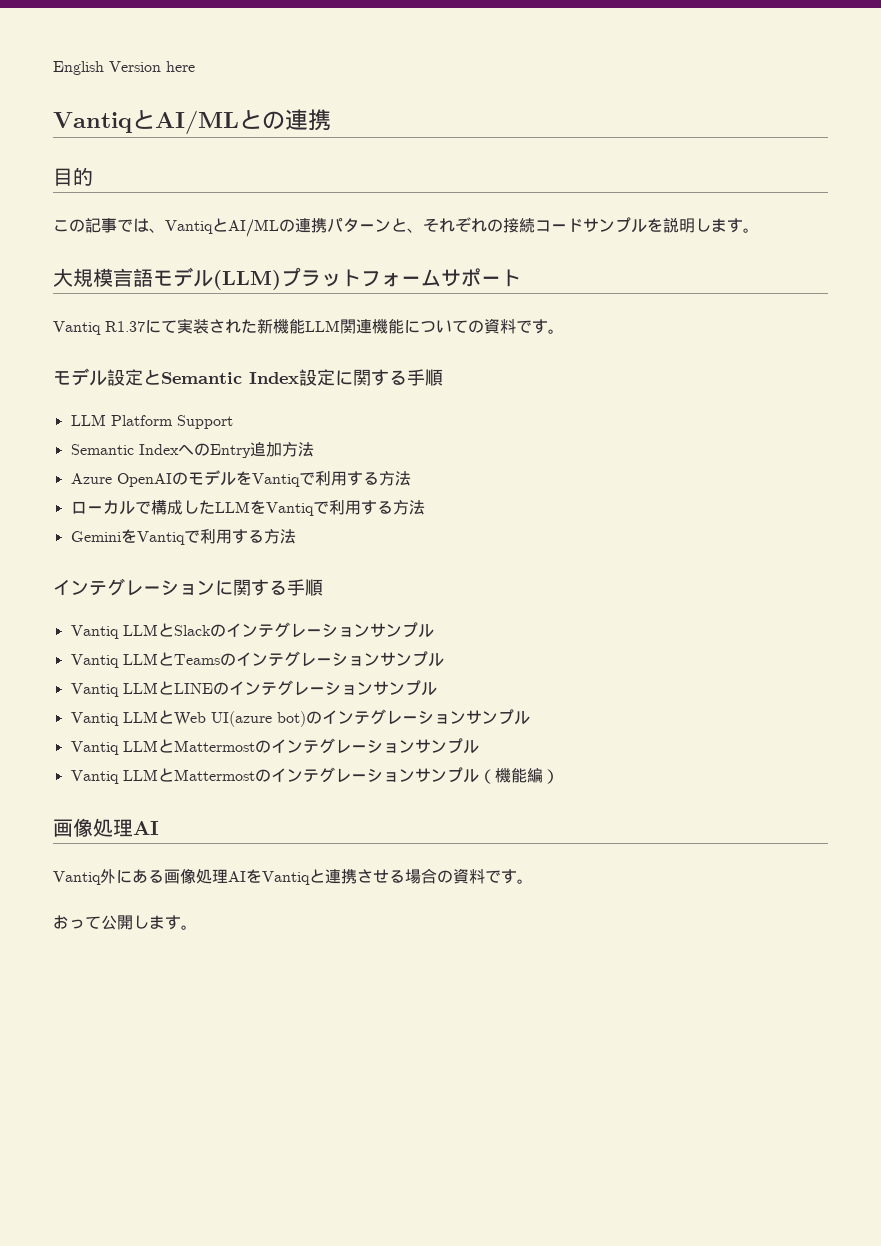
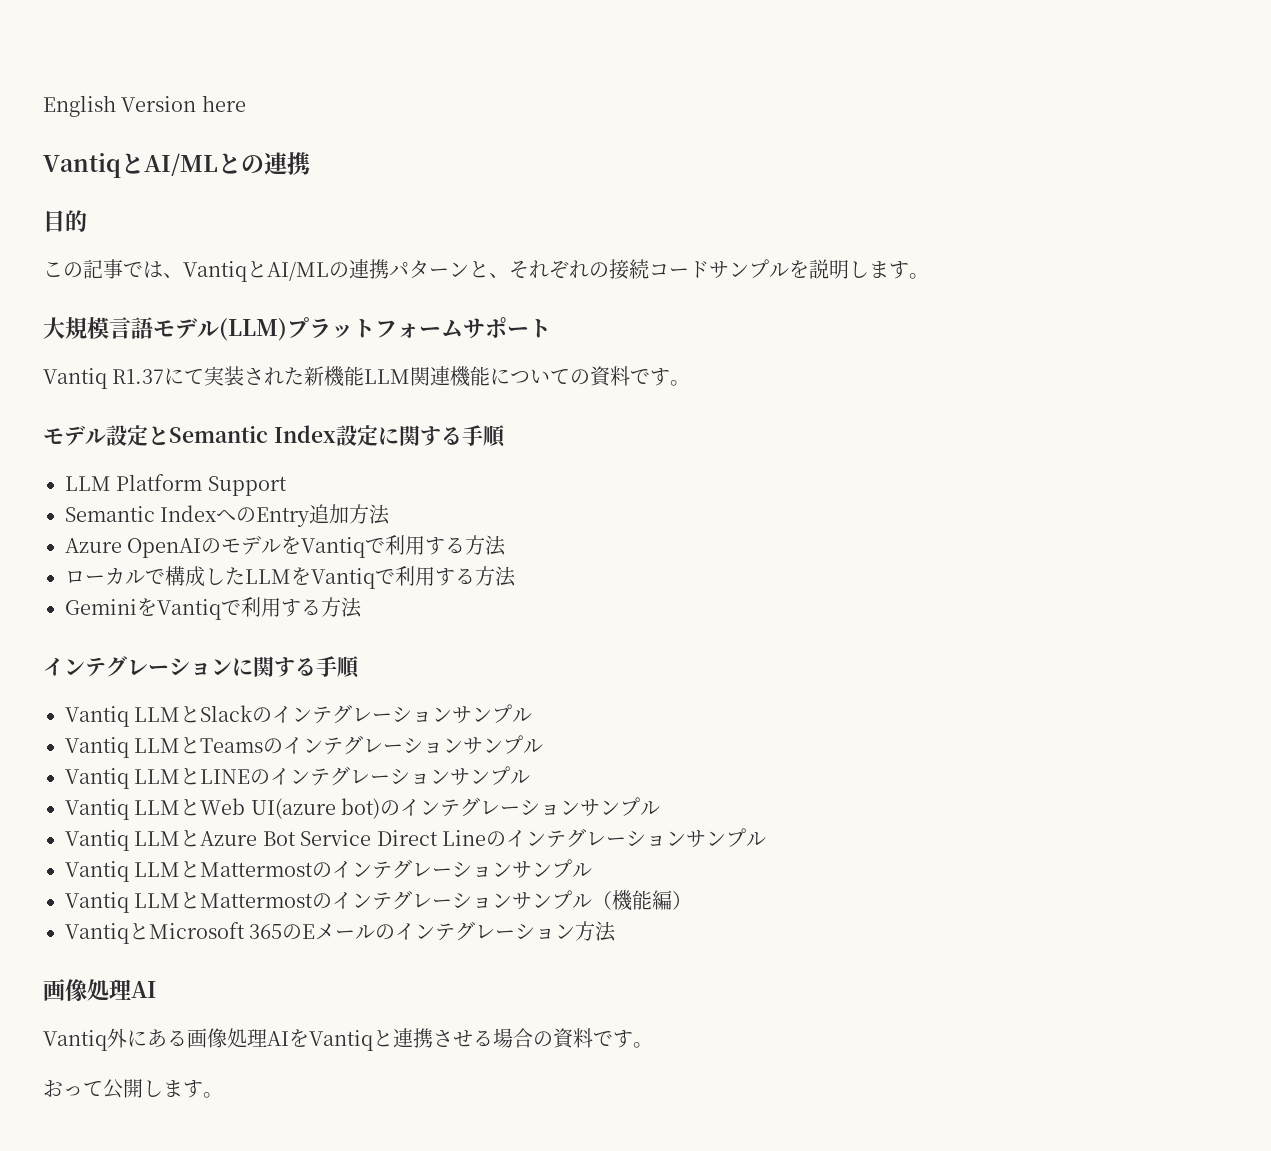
+ Vantiq LLMとAzure Bot Service Direct Lineのインテグレーションサンプル
+ VantiqとMicrosoft 365のEメールのインテグレーション方法

